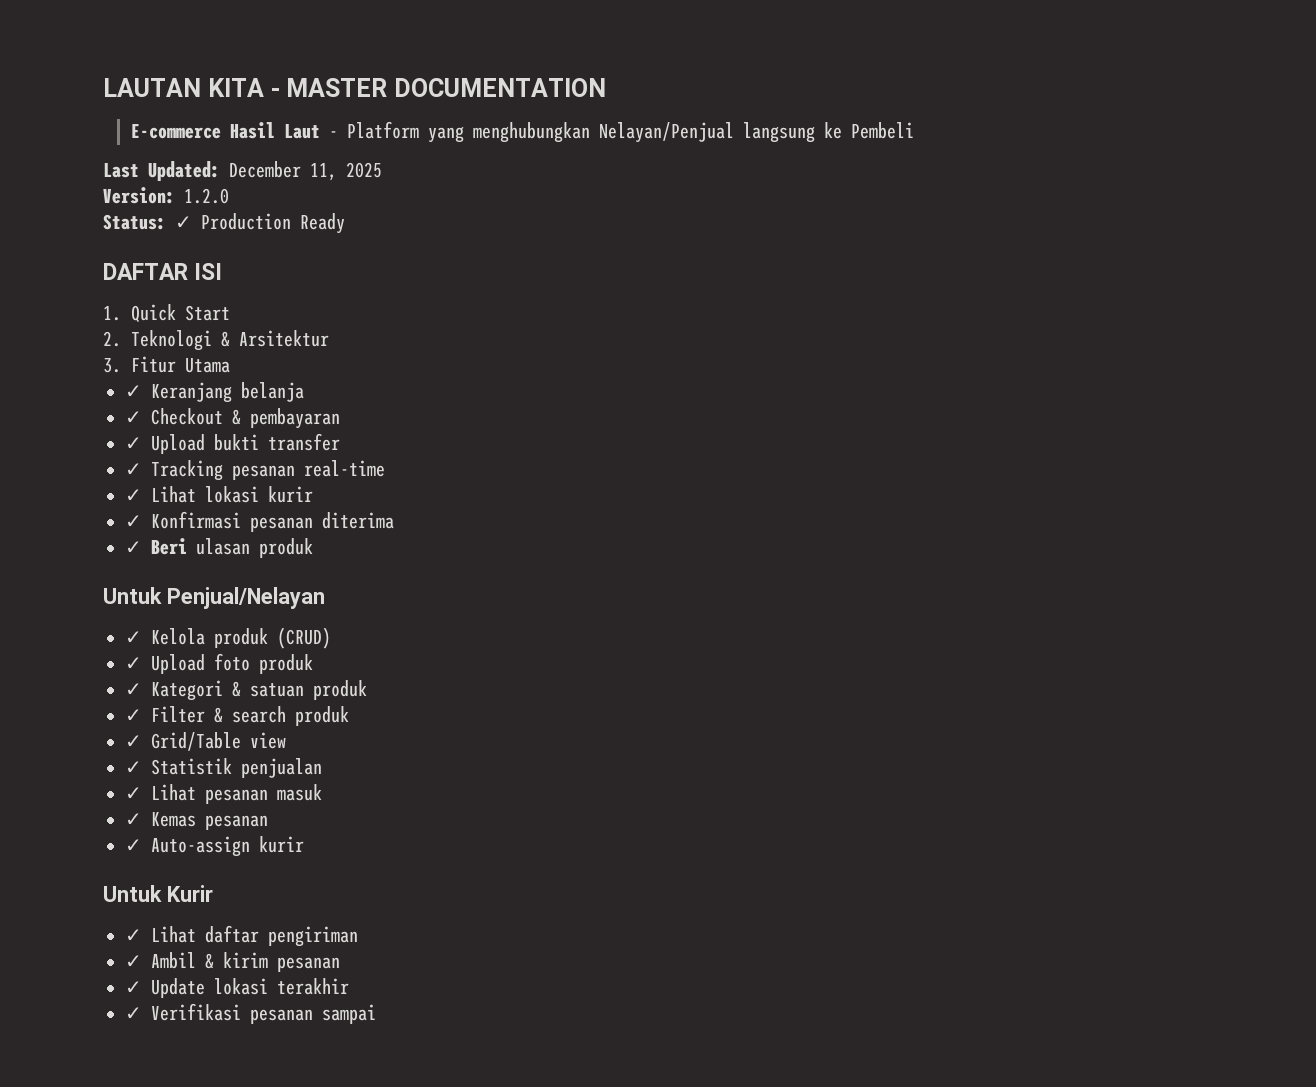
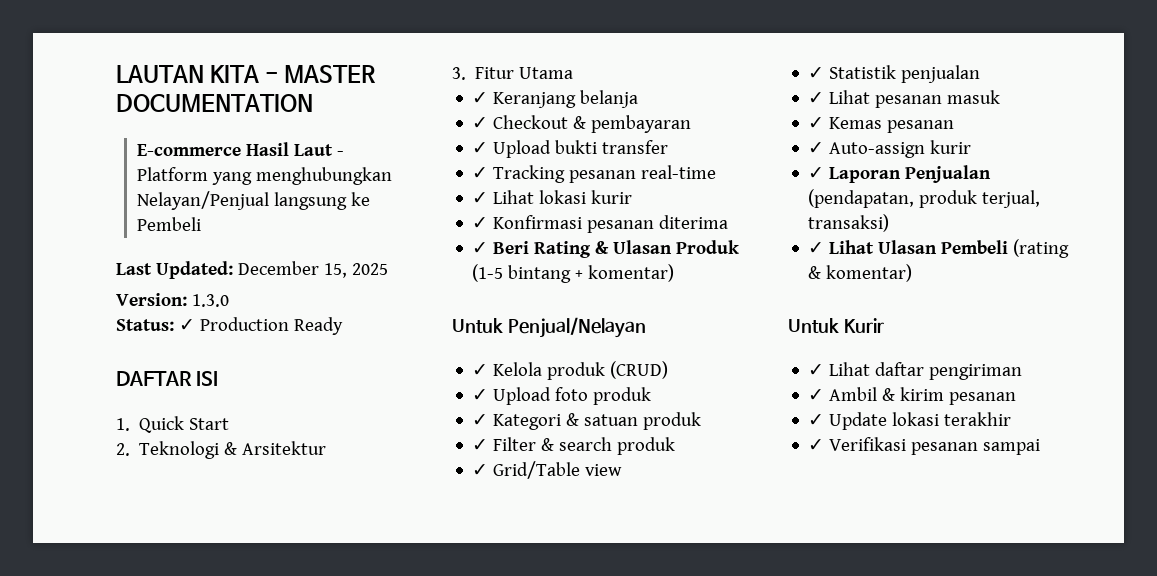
- Last Updated: December 11, 2025
+ Last Updated: December 15, 2025
- Version: 1.2.0
+ Version: 1.3.0
- ✓ Beri ulasan produk
+ ✓ Beri Rating & Ulasan Produk (1-5 bintang + komentar)
+ ✓ Laporan Penjualan (pendapatan, produk terjual, transaksi)
+ ✓ Lihat Ulasan Pembeli (rating & komentar)

